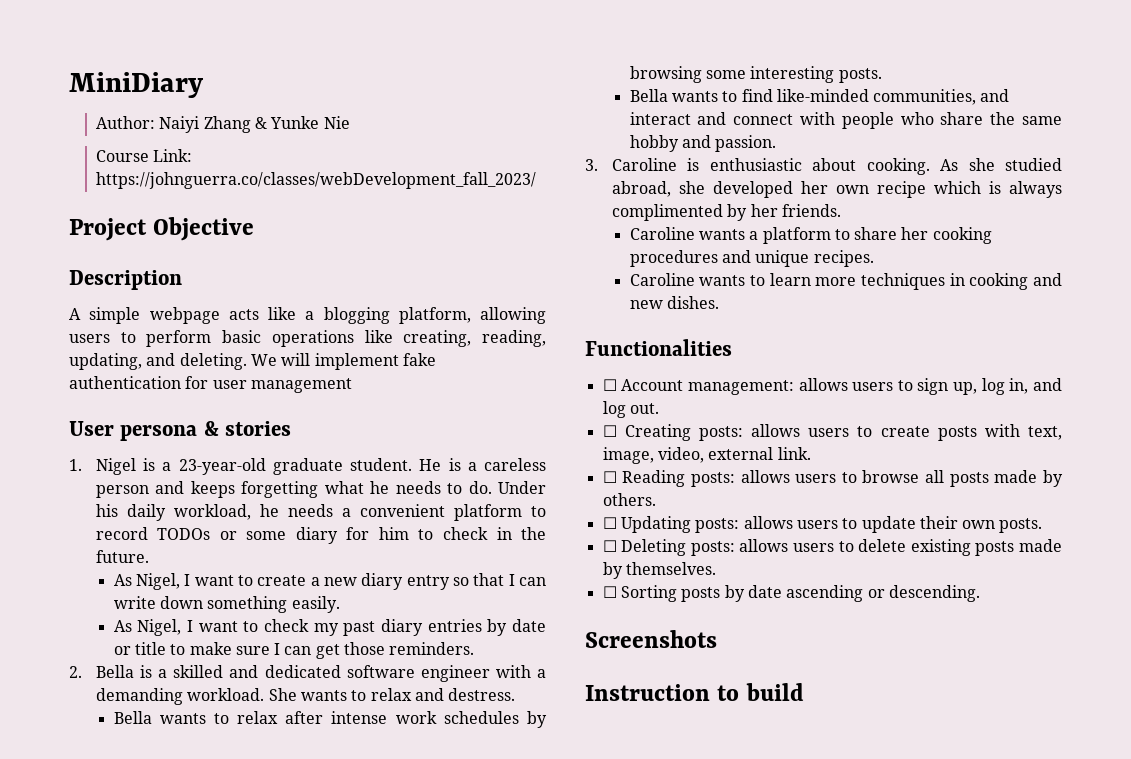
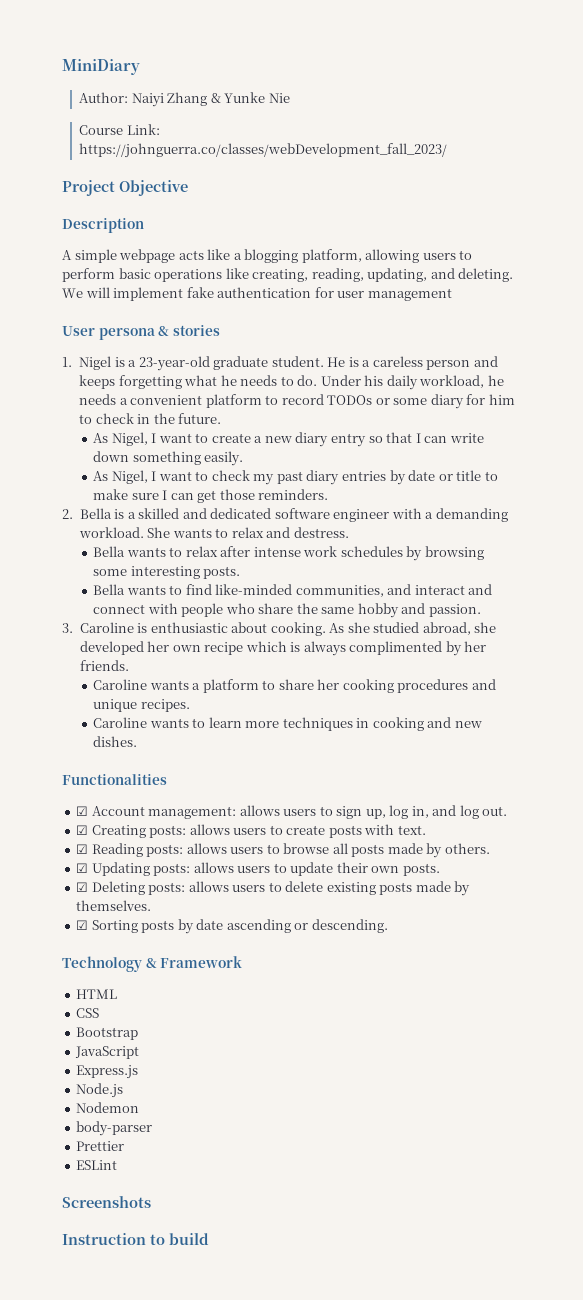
- ☐ Account management: allows users to sign up, log in, and log out.
+ ☑ Account management: allows users to sign up, log in, and log out.
- ☐ Creating posts: allows users to create posts with text, image, video, external link.
- ☐ Reading posts: allows users to browse all posts made by others.
+ ☑ Creating posts: allows users to create posts with text.
+ ☑ Reading posts: allows users to browse all posts made by others.
- ☐ Updating posts: allows users to update their own posts.
+ ☑ Updating posts: allows users to update their own posts.
- ☐ Deleting posts: allows users to delete existing posts made by themselves.
+ ☑ Deleting posts: allows users to delete existing posts made by themselves.
- ☐ Sorting posts by date ascending or descending.
+ ☑ Sorting posts by date ascending or descending.
+ Technology & Framework
+ HTML
+ CSS
+ Bootstrap
+ JavaScript
+ Express.js
+ Node.js
+ Nodemon
+ body-parser
+ Prettier
+ ESLint

